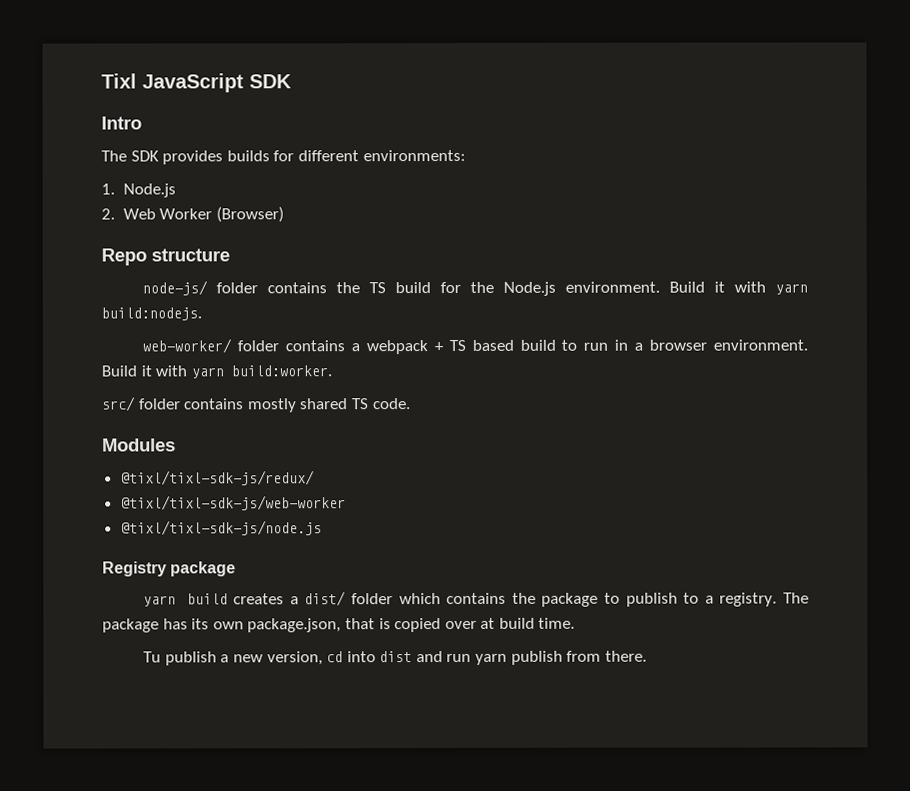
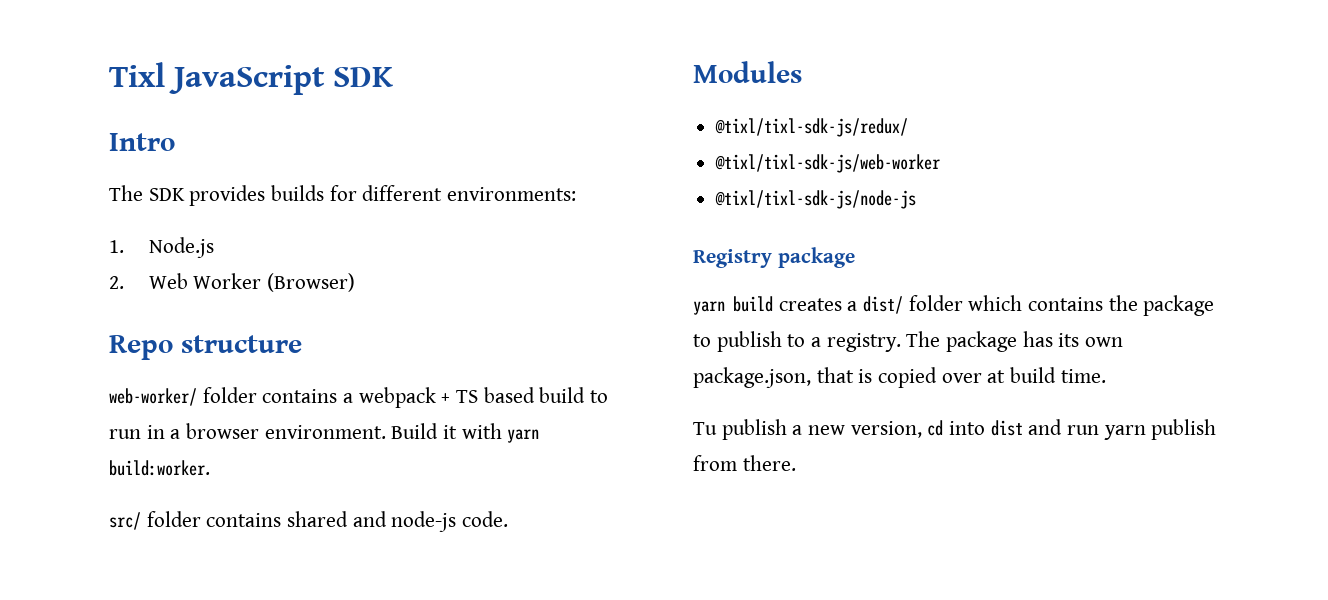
- node-js/ folder contains the TS build for the Node.js environment. Build it with yarn build:nodejs.
- src/ folder contains mostly shared TS code.
+ src/ folder contains shared and node-js code.
- @tixl/tixl-sdk-js/node.js
+ @tixl/tixl-sdk-js/node-js

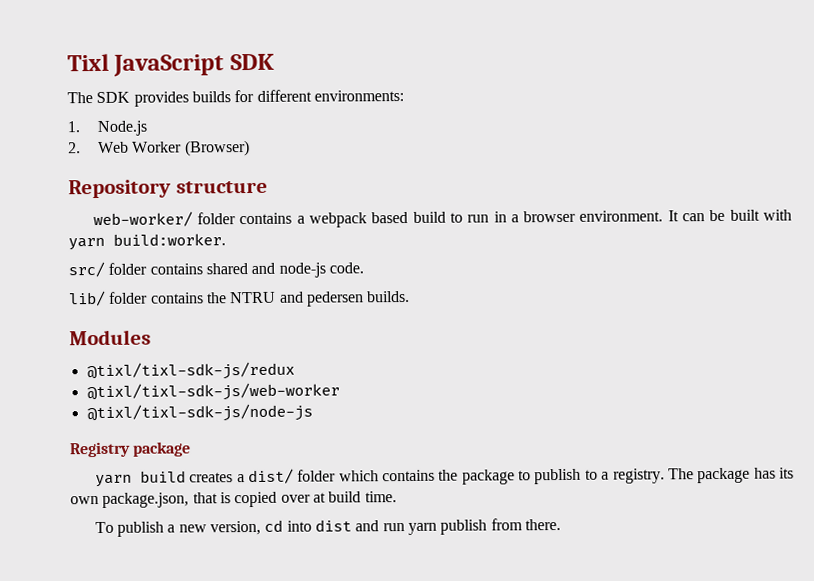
- Intro
- Repo structure
+ Repository structure
- web-worker/ folder contains a webpack + TS based build to run in a browser environment.
+ web-worker/ folder contains a webpack based build to run in a browser environment.
- Build it with yarn build:worker.
+ It can be built with yarn build:worker.
+ lib/ folder contains the NTRU and pedersen builds.
- @tixl/tixl-sdk-js/redux/
+ @tixl/tixl-sdk-js/redux
- Tu publish a new version, cd into dist and run yarn publish from there.
+ To publish a new version, cd into dist and run yarn publish from there.

